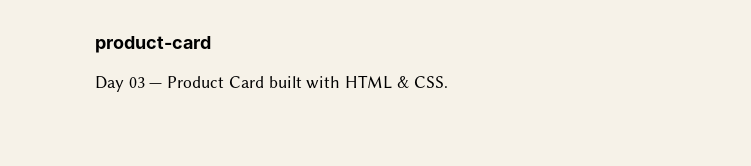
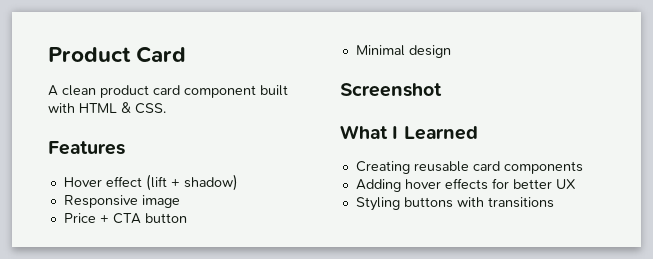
- product-card
- Day 03 — Product Card built with HTML & CSS.
+ Product Card
+ A clean product card component built with HTML & CSS.
+ Features
+ Hover effect (lift + shadow)
+ Responsive image
+ Price + CTA button
+ Minimal design
+ Screenshot
+ What I Learned
+ Creating reusable card components
+ Adding hover effects for better UX
+ Styling buttons with transitions

